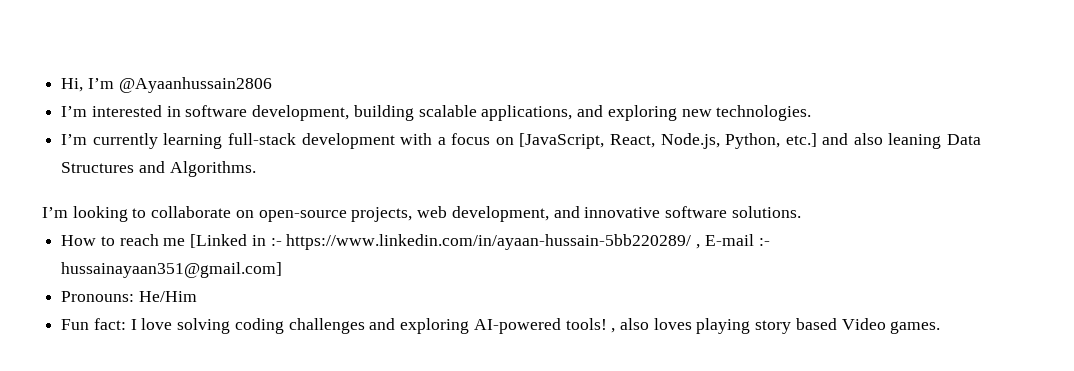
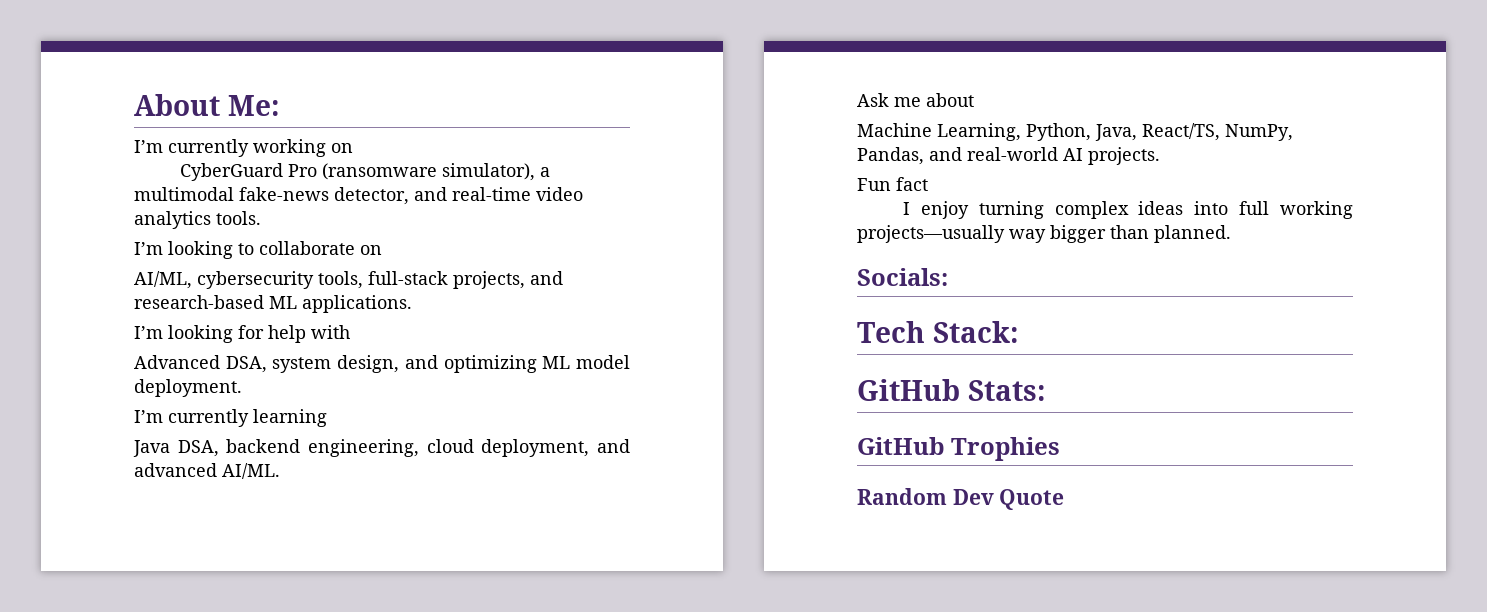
- Hi, I’m @Ayaanhussain2806
- I’m interested in software development, building scalable applications, and exploring new technologies.
- I’m currently learning full-stack development with a focus on [JavaScript, React, Node.js, Python, etc.] and also leaning Data Structures and Algorithms.
+ About Me:
+ I’m currently working on
+ CyberGuard Pro (ransomware simulator), a multimodal fake-news detector, and real-time video analytics tools.
- I’m looking to collaborate on open-source projects, web development, and innovative software solutions.
- How to reach me [Linked in :- https://www.linkedin.com/in/ayaan-hussain-5bb220289/ , E-mail :- hussainayaan351@gmail.com]
- Pronouns: He/Him
- Fun fact: I love solving coding challenges and exploring AI-powered tools! , also loves playing story based Video games.
+ I’m looking to collaborate on
+ AI/ML, cybersecurity tools, full-stack projects, and research-based ML applications.
+ I’m looking for help with
+ Advanced DSA, system design, and optimizing ML model deployment.
+ I’m currently learning
+ Java DSA, backend engineering, cloud deployment, and advanced AI/ML.
+ Ask me about
+ Machine Learning, Python, Java, React/TS, NumPy, Pandas, and real-world AI projects.
+ Fun fact
+ I enjoy turning complex ideas into full working projects—usually way bigger than planned.
+ Socials:
+ Tech Stack:
+ GitHub Stats:
+ GitHub Trophies
+ Random Dev Quote

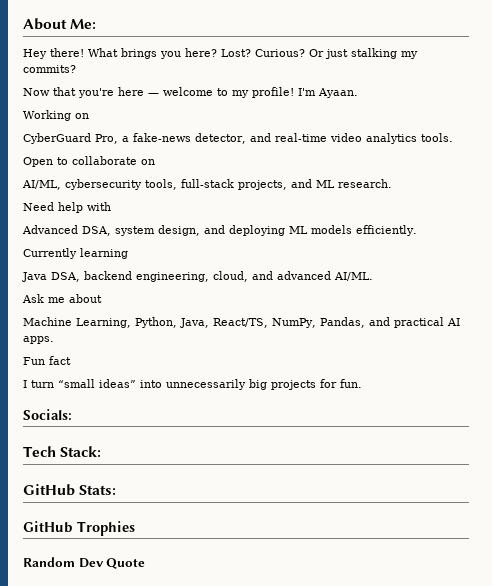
- I’m currently working on
- CyberGuard Pro (ransomware simulator), a multimodal fake-news detector, and real-time video analytics tools.
+ Hey there! What brings you here? Lost? Curious? Or just stalking my commits?
+ Now that you're here — welcome to my profile! I'm Ayaan.
+ Working on
+ CyberGuard Pro, a fake-news detector, and real-time video analytics tools.
- I’m looking to collaborate on
+ Open to collaborate on
- AI/ML, cybersecurity tools, full-stack projects, and research-based ML applications.
- I’m looking for help with
+ AI/ML, cybersecurity tools, full-stack projects, and ML research.
+ Need help with
- Advanced DSA, system design, and optimizing ML model deployment.
- I’m currently learning
+ Advanced DSA, system design, and deploying ML models efficiently.
+ Currently learning
- Java DSA, backend engineering, cloud deployment, and advanced AI/ML.
+ Java DSA, backend engineering, cloud, and advanced AI/ML.
- Machine Learning, Python, Java, React/TS, NumPy, Pandas, and real-world AI projects.
+ Machine Learning, Python, Java, React/TS, NumPy, Pandas, and practical AI apps.
- I enjoy turning complex ideas into full working projects—usually way bigger than planned.
+ I turn “small ideas” into unnecessarily big projects for fun.

